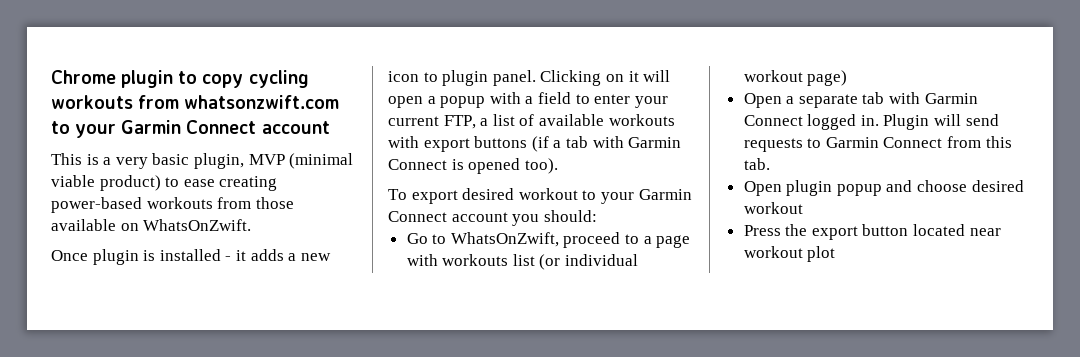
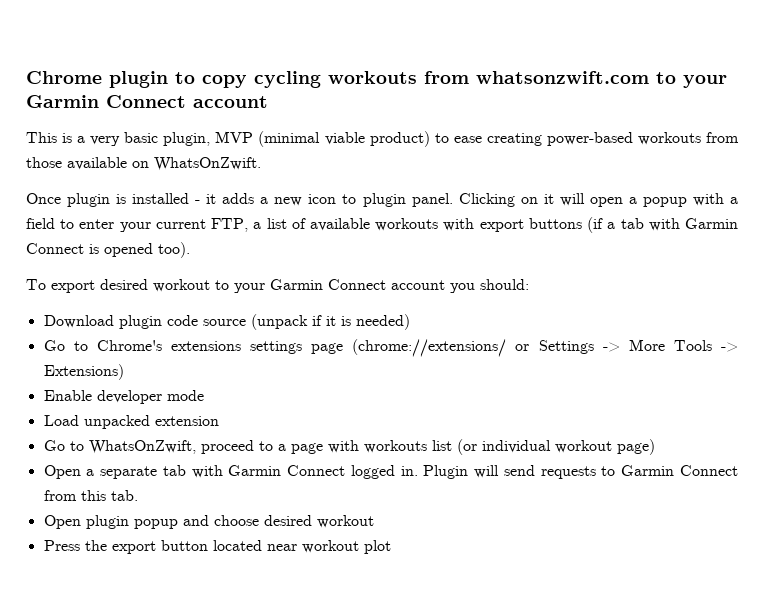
+ Download plugin code source (unpack if it is needed)
+ Go to Chrome's extensions settings page (chrome://extensions/ or Settings -> More Tools -> Extensions)
+ Enable developer mode
+ Load unpacked extension

